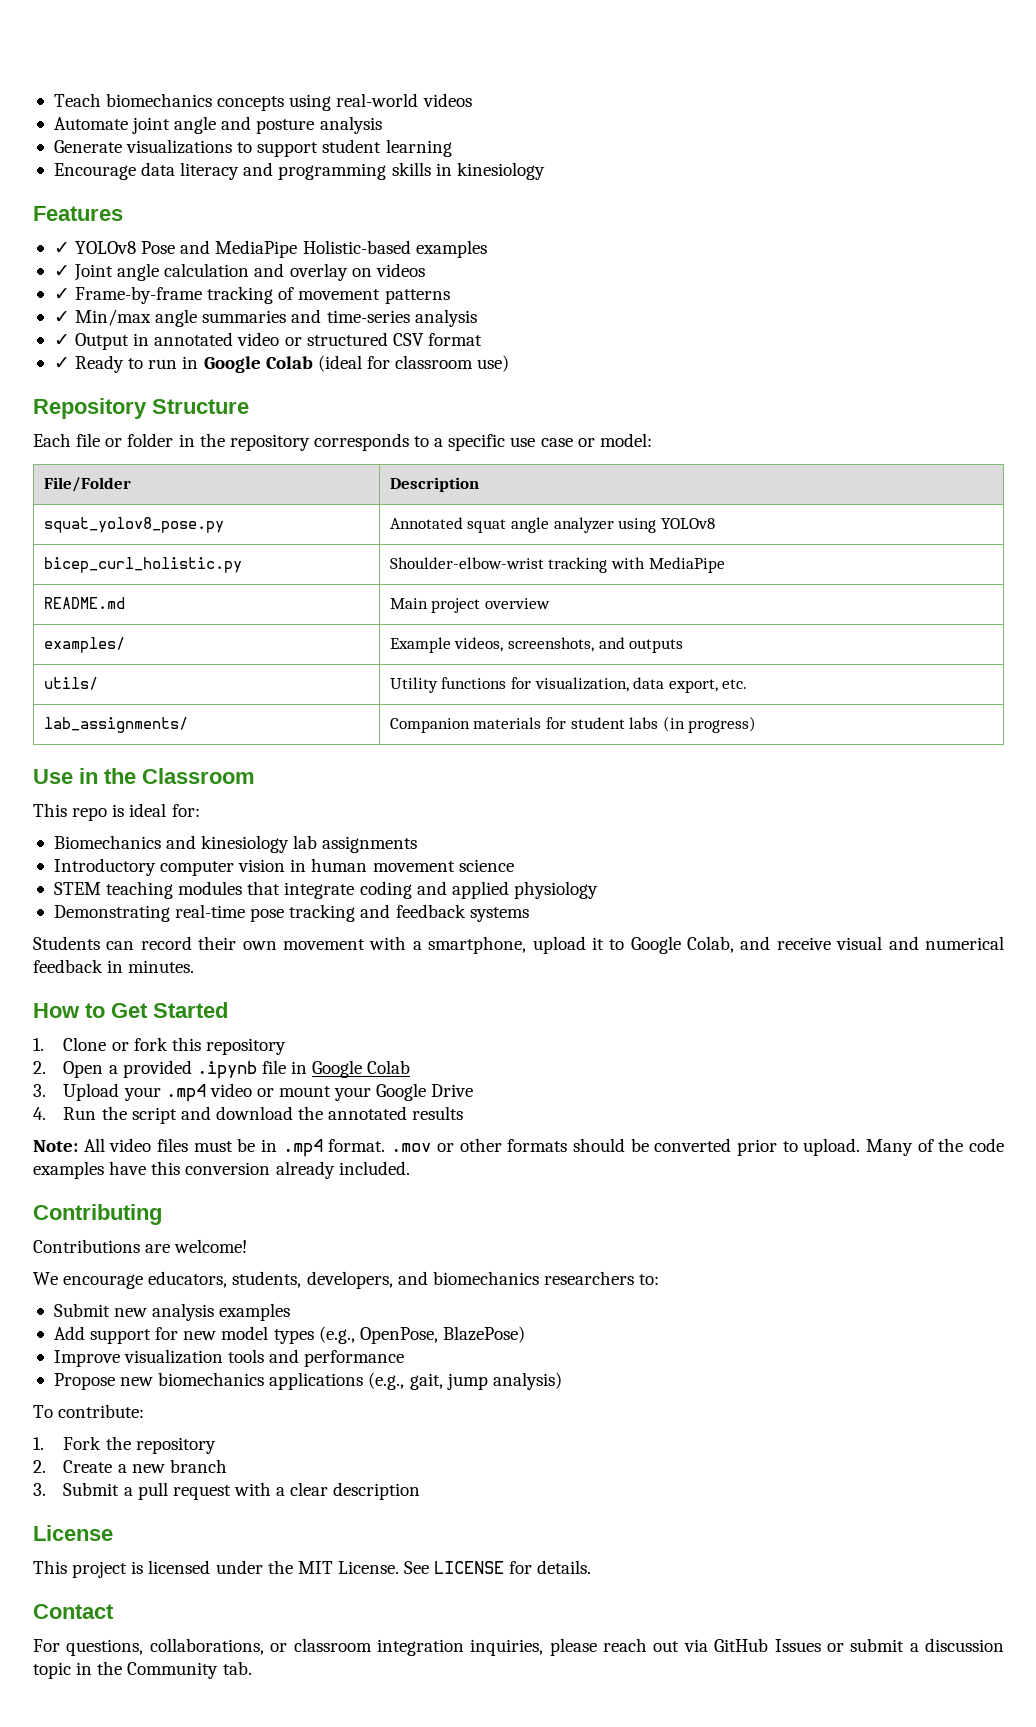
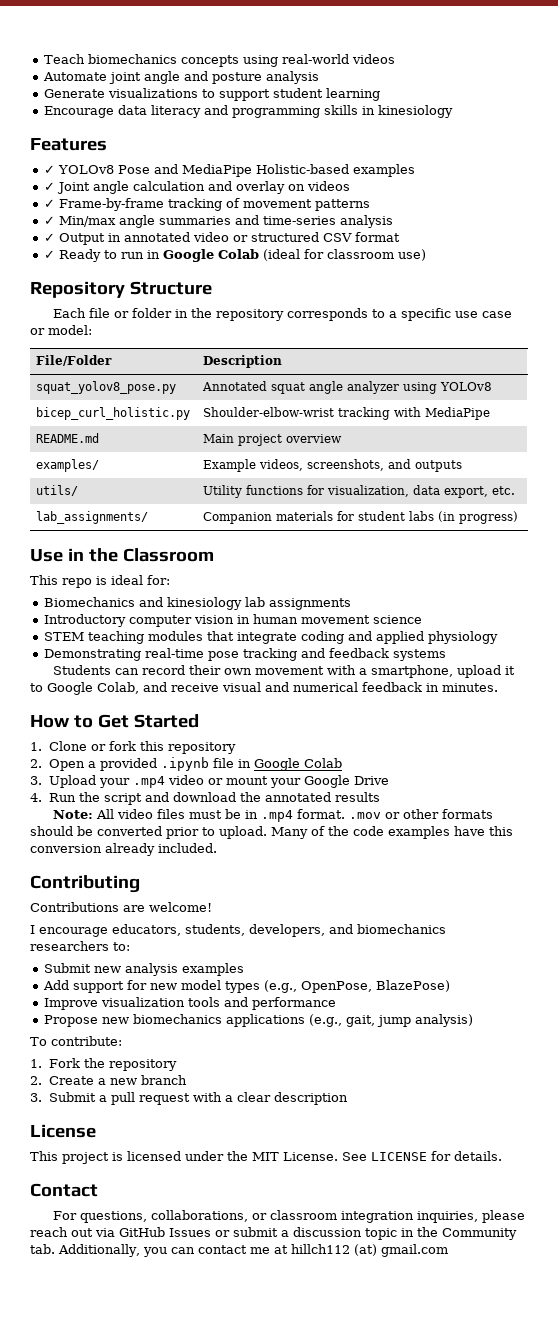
- We encourage educators, students, developers, and biomechanics researchers to:
+ I encourage educators, students, developers, and biomechanics researchers to:
- For questions, collaborations, or classroom integration inquiries, please reach out via GitHub Issues or submit a discussion topic in the Community tab.
+ For questions, collaborations, or classroom integration inquiries, please reach out via GitHub Issues or submit a discussion topic in the Community tab. Additionally, you can contact me at hillch112 (at) gmail.com

